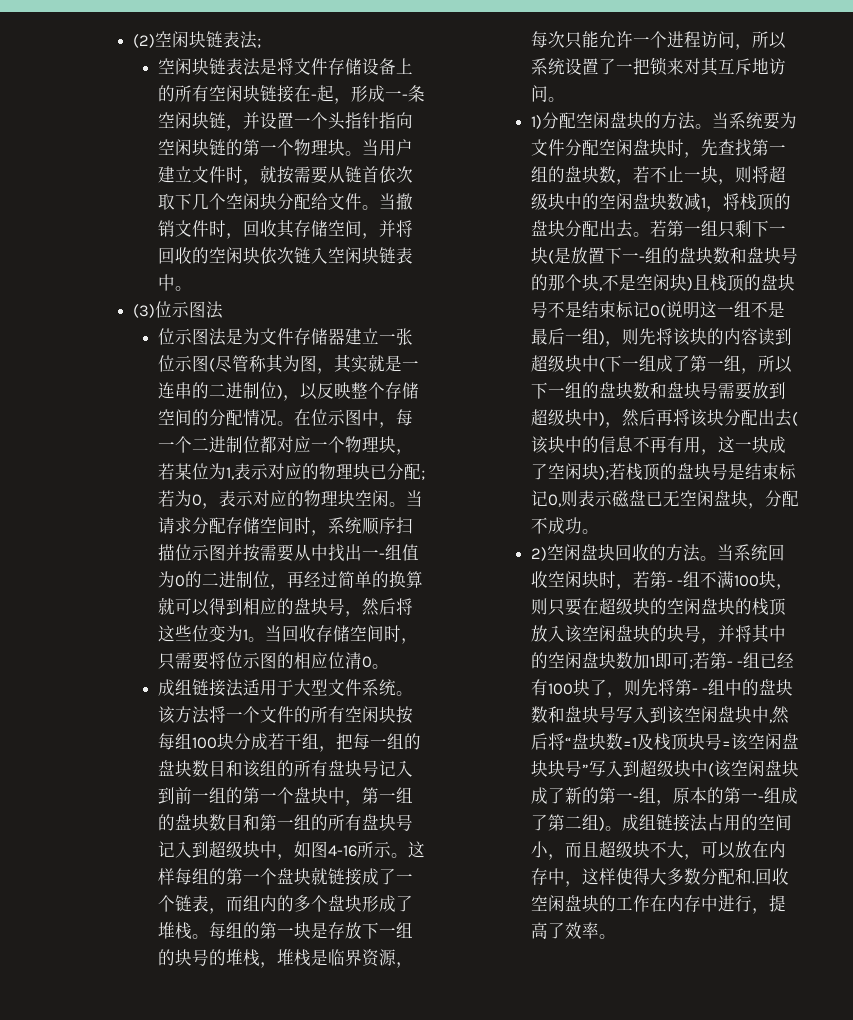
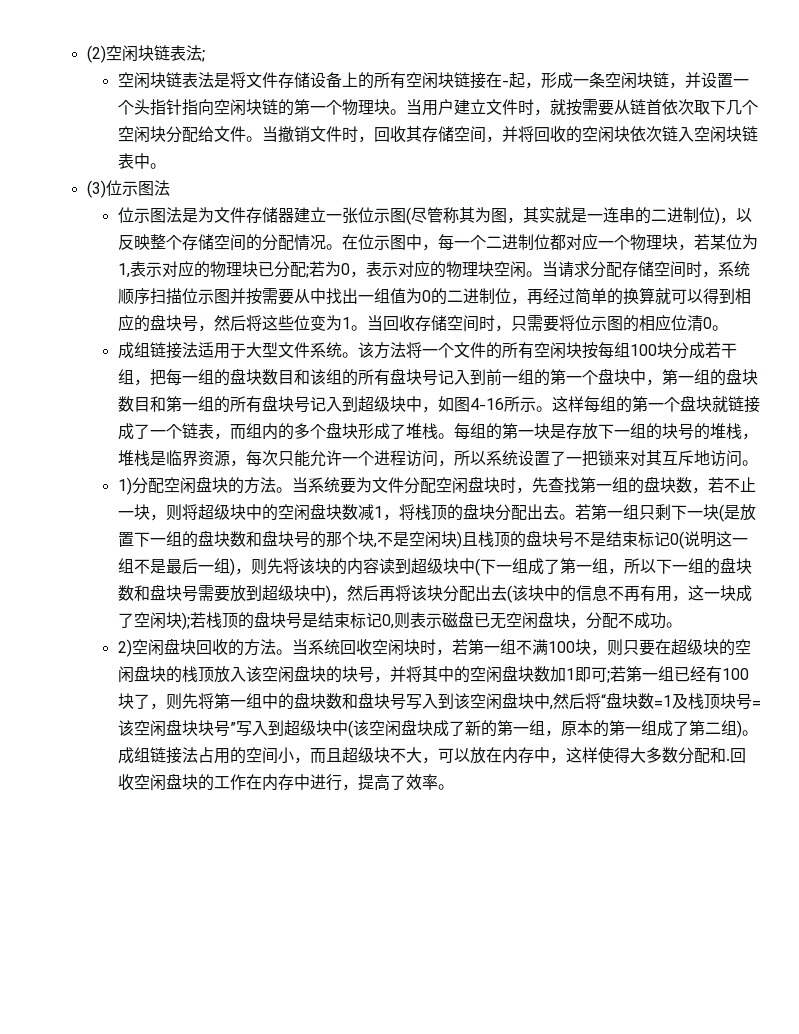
- 空闲块链表法是将文件存储设备上的所有空闲块链接在-起，形成一-条空闲块链，并设置一个头指针指向空闲块链的第一个物理块。
+ 空闲块链表法是将文件存储设备上的所有空闲块链接在-起，形成一条空闲块链，并设置一个头指针指向空闲块链的第一个物理块。
- 当请求分配存储空间时，系统顺序扫描位示图并按需要从中找出一-组值为0的二进制位，再经过简单的换算就可以得到相应的盘块号，然后将这些位变为1。
+ 当请求分配存储空间时，系统顺序扫描位示图并按需要从中找出一组值为0的二进制位，再经过简单的换算就可以得到相应的盘块号，然后将这些位变为1。
- 若第一组只剩下一块(是放置下一-组的盘块数和盘块号的那个块,不是空闲块)且栈顶的盘块号不是结束标记0(说明这一组不是最后一组)，则先将该块的内容读到超级块中(下一组成了第一组，所以下一组的盘块数和盘块号需要放到超级块中)，然后再将该块分配出去(该块中的信息不再有用，这一块成了空闲块);
+ 若第一组只剩下一块(是放置下一组的盘块数和盘块号的那个块,不是空闲块)且栈顶的盘块号不是结束标记0(说明这一组不是最后一组)，则先将该块的内容读到超级块中(下一组成了第一组，所以下一组的盘块数和盘块号需要放到超级块中)，然后再将该块分配出去(该块中的信息不再有用，这一块成了空闲块);
- 当系统回收空闲块时，若第- -组不满100块，则只要在超级块的空闲盘块的栈顶放入该空闲盘块的块号，并将其中的空闲盘块数加1即可;
+ 当系统回收空闲块时，若第一组不满100块，则只要在超级块的空闲盘块的栈顶放入该空闲盘块的块号，并将其中的空闲盘块数加1即可;
- 若第- -组已经有100块了，则先将第- -组中的盘块数和盘块号写入到该空闲盘块中,然后将“盘块数=1及栈顶块号=该空闲盘块块号”写入到超级块中(该空闲盘块成了新的第一-组，原本的第一-组成了第二组)。
+ 若第一组已经有100块了，则先将第一组中的盘块数和盘块号写入到该空闲盘块中,然后将“盘块数=1及栈顶块号=该空闲盘块块号”写入到超级块中(该空闲盘块成了新的第一组，原本的第一组成了第二组)。

